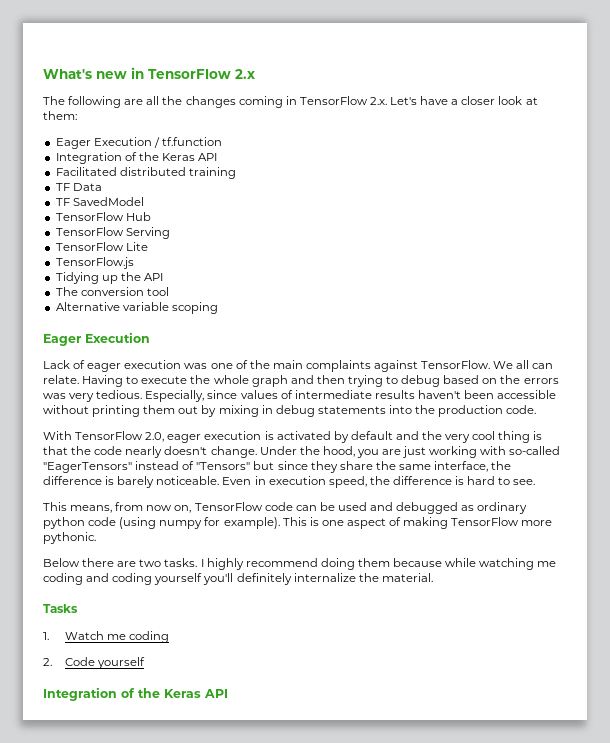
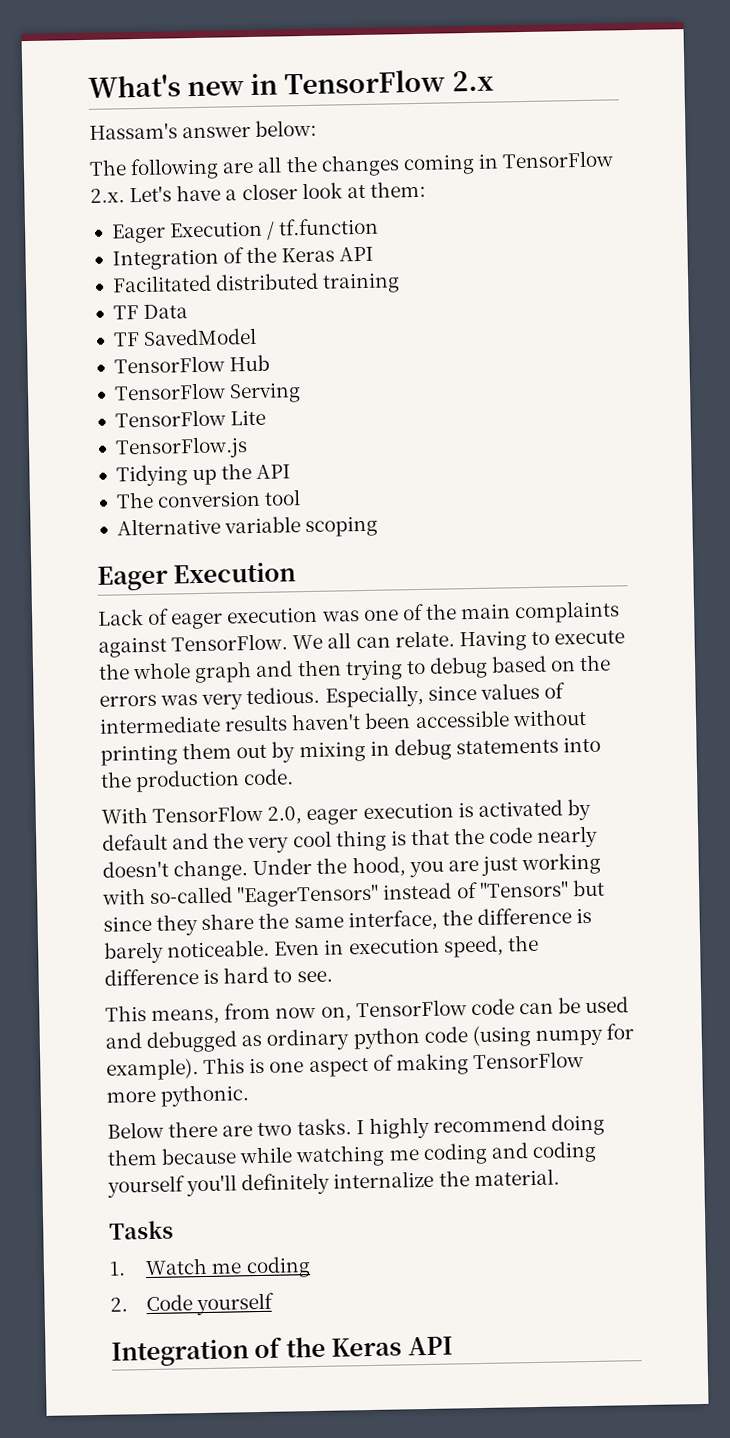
+ Hassam's answer below:

